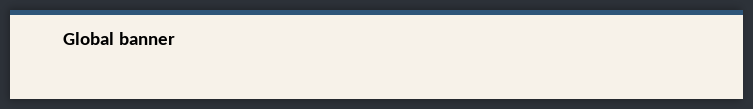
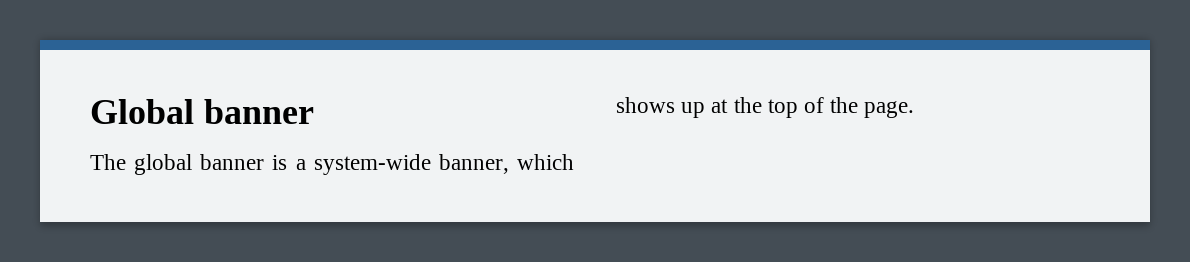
+ The global banner is a system-wide banner, which shows up at the top of the page.

